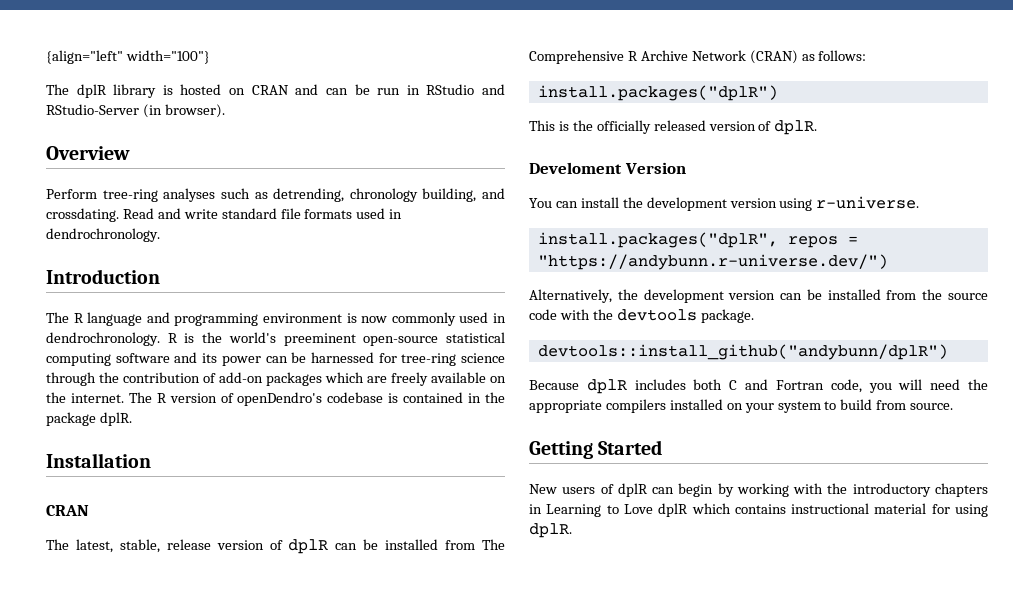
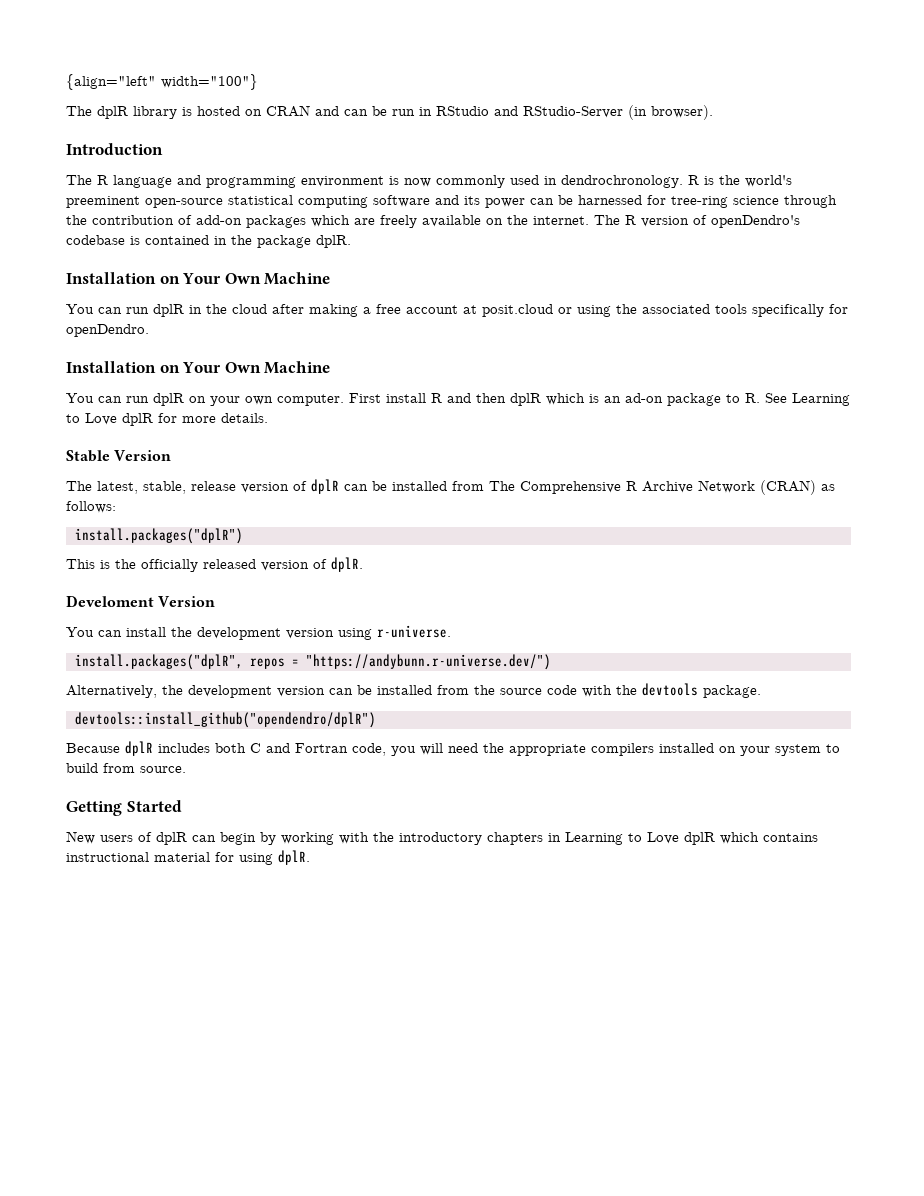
- Overview
- Perform tree-ring analyses such as detrending, chronology building, and crossdating. Read and write standard file formats used in dendrochronology.
  The R version of openDendro's codebase is contained in the package dplR.
- Installation
- CRAN
+ Installation on Your Own Machine
+ You can run dplR in the cloud after making a free account at posit.cloud or using the associated tools specifically for openDendro.
+ Installation on Your Own Machine
+ You can run dplR on your own computer. First install R and then dplR which is an ad-on package to R. See Learning to Love dplR for more details.
+ Stable Version
- devtools::install_github("andybunn/dplR")
+ devtools::install_github("opendendro/dplR")

